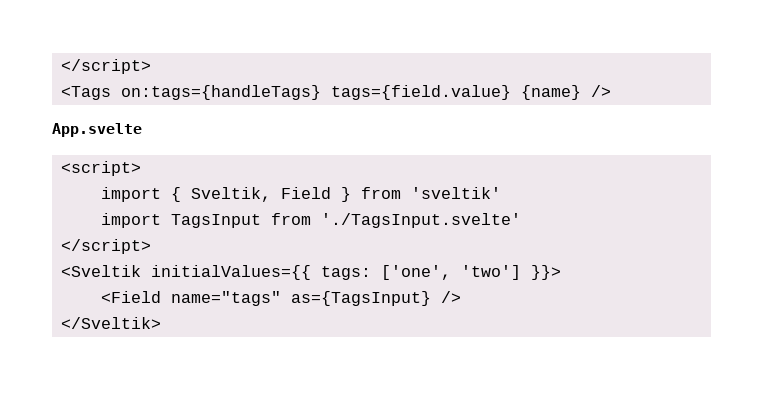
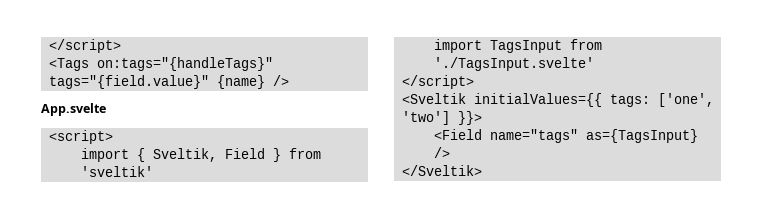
- <Tags on:tags={handleTags} tags={field.value} {name} />
+ <Tags on:tags="{handleTags}" tags="{field.value}" {name} />

